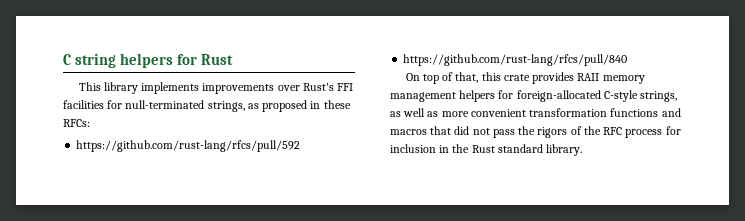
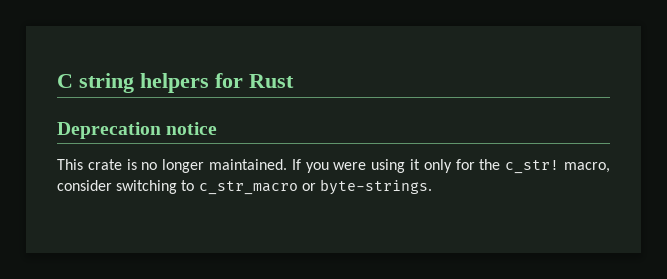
+ Deprecation notice
- This library implements improvements over Rust's FFI facilities for null-terminated strings, as proposed in these RFCs:
- https://github.com/rust-lang/rfcs/pull/592
- https://github.com/rust-lang/rfcs/pull/840
- On top of that, this crate provides RAII memory management helpers for foreign-allocated C-style strings, as well as more convenient transformation functions and macros that did not pass the rigors of the RFC process for inclusion in the Rust standard library.
+ This crate is no longer maintained. If you were using it only for the c_str! macro, consider switching to c_str_macro or byte-strings.

